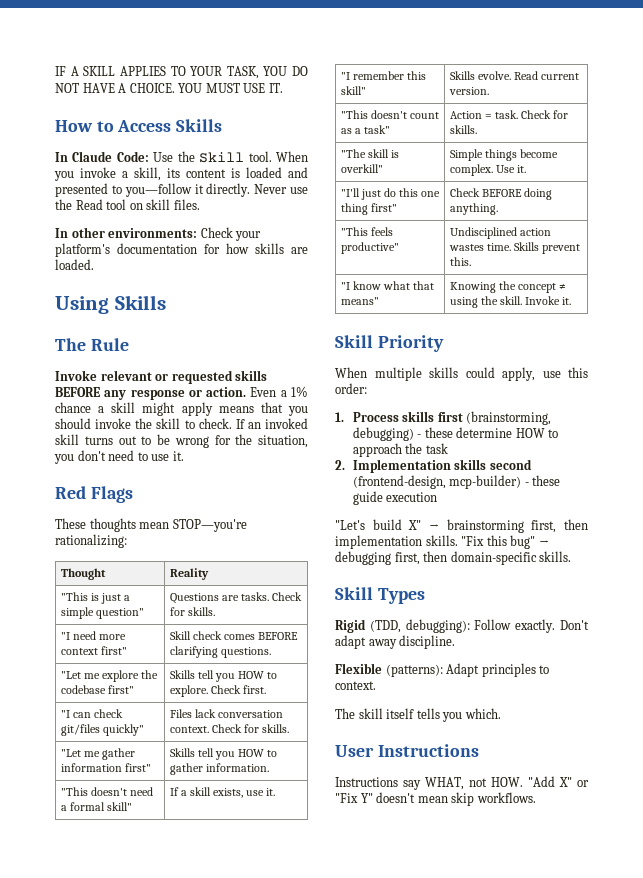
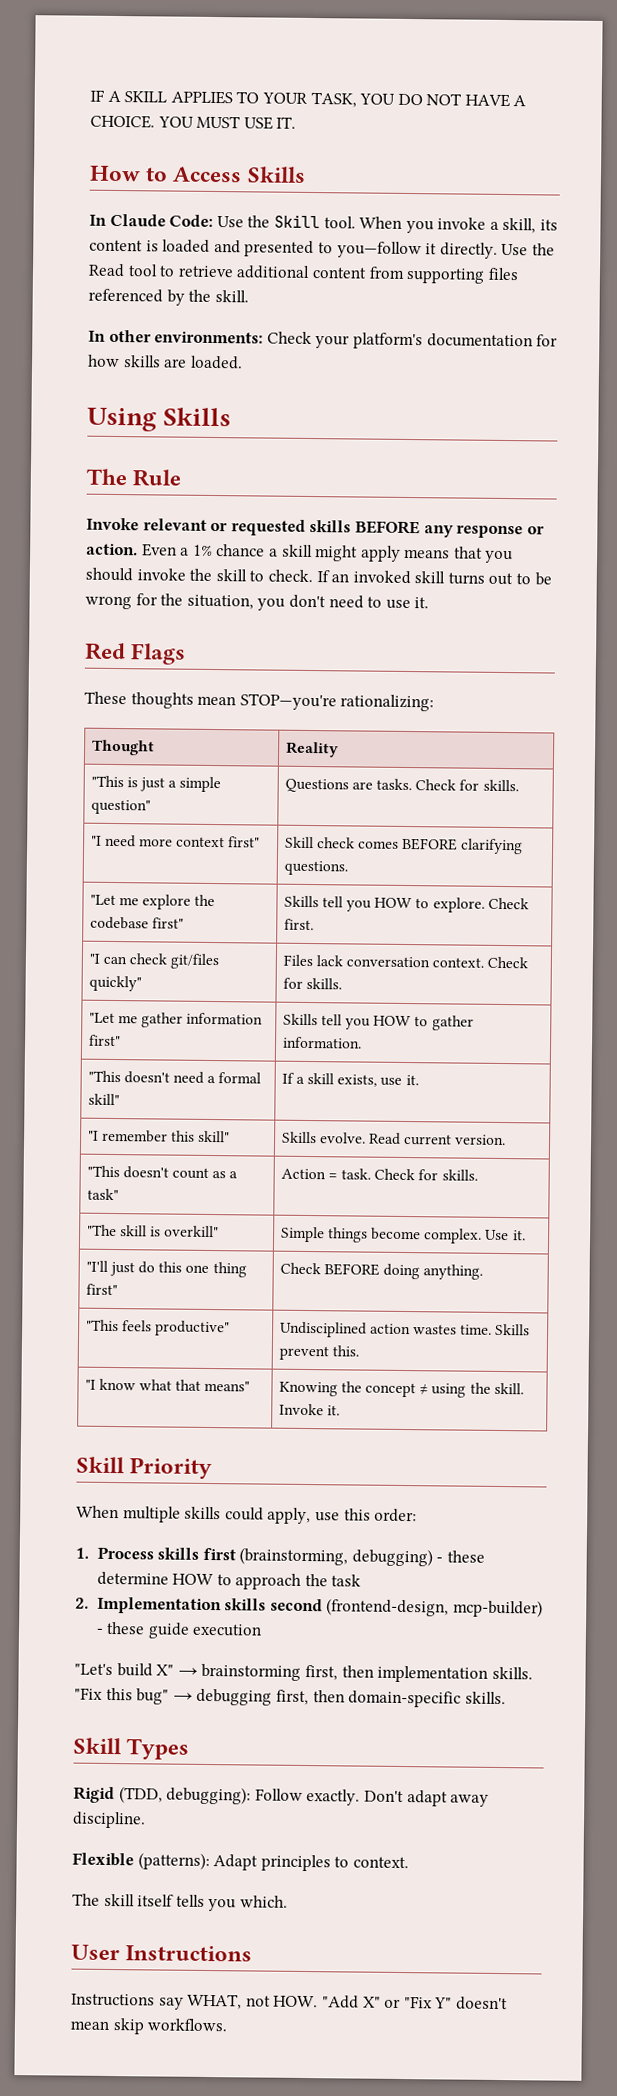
- Never use the Read tool on skill files.
+ Use the Read tool to retrieve additional content from supporting files referenced by the skill.

